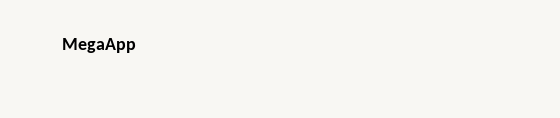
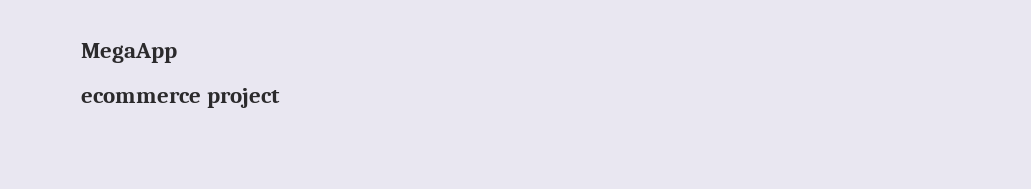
+ ecommerce project

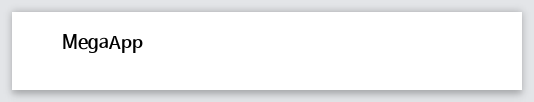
- ecommerce project

